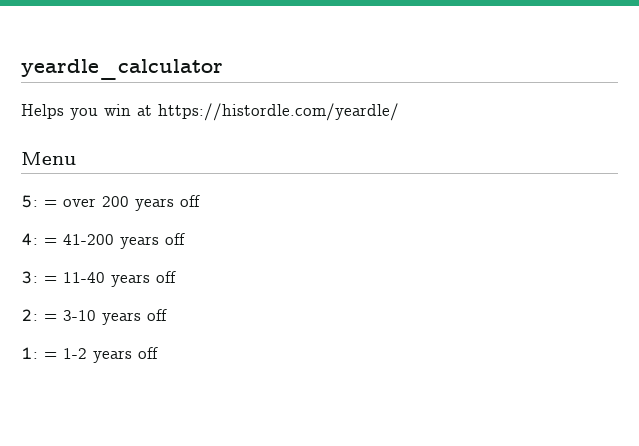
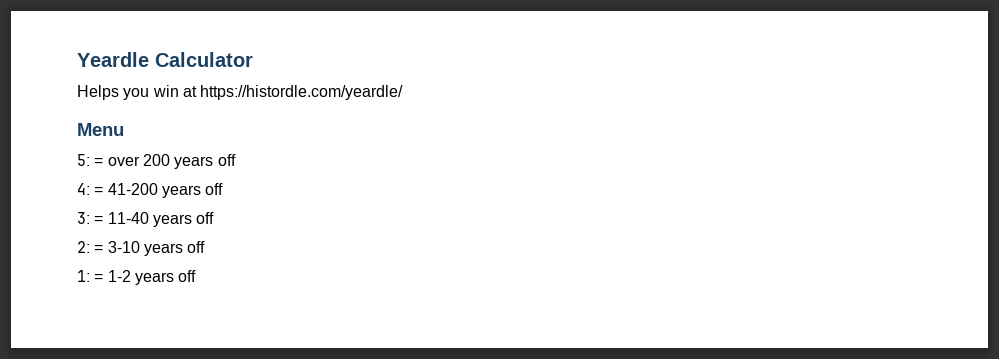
- yeardle_calculator
+ Yeardle Calculator

